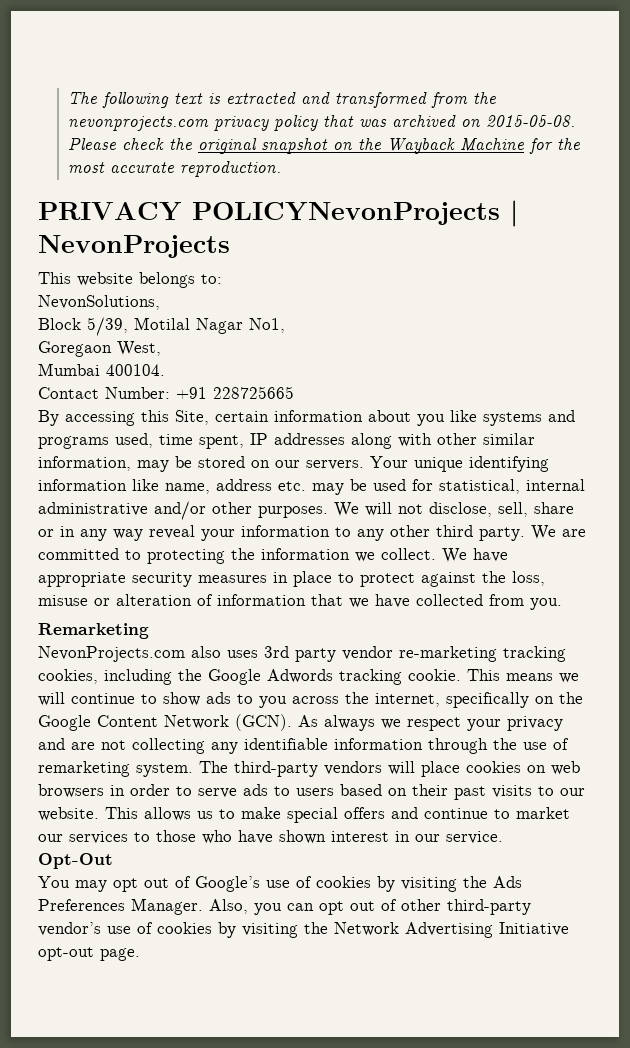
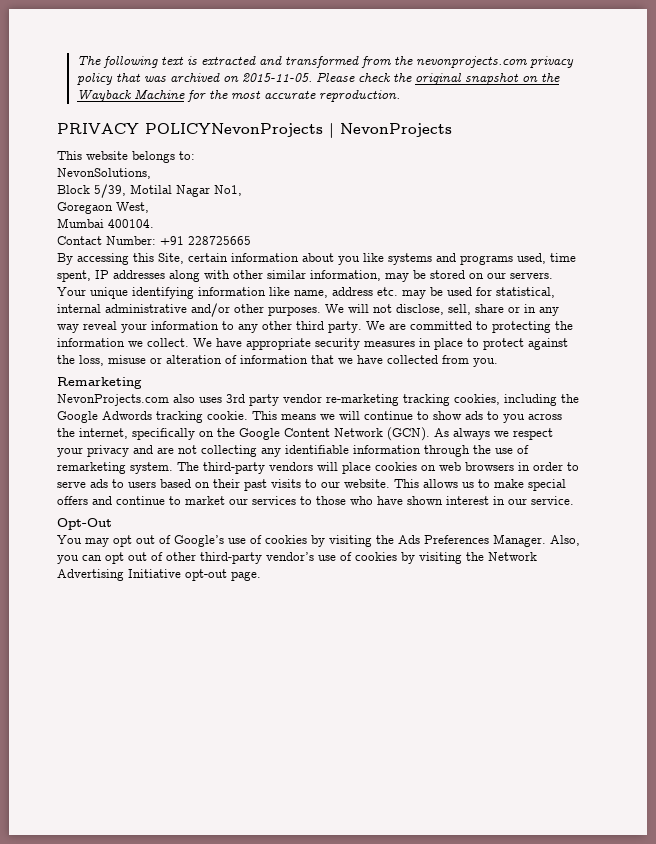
- The following text is extracted and transformed from the nevonprojects.com privacy policy that was archived on 2015-05-08.
+ The following text is extracted and transformed from the nevonprojects.com privacy policy that was archived on 2015-11-05.

